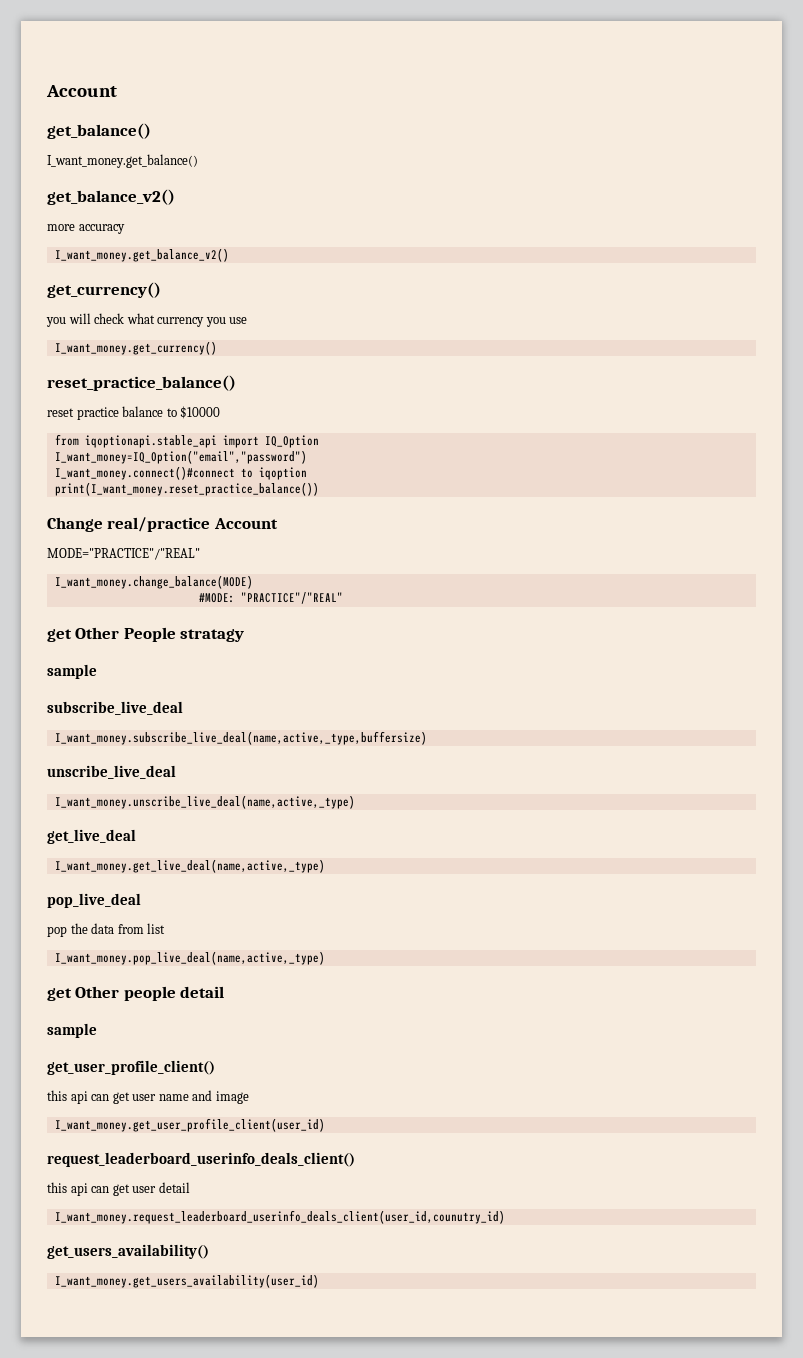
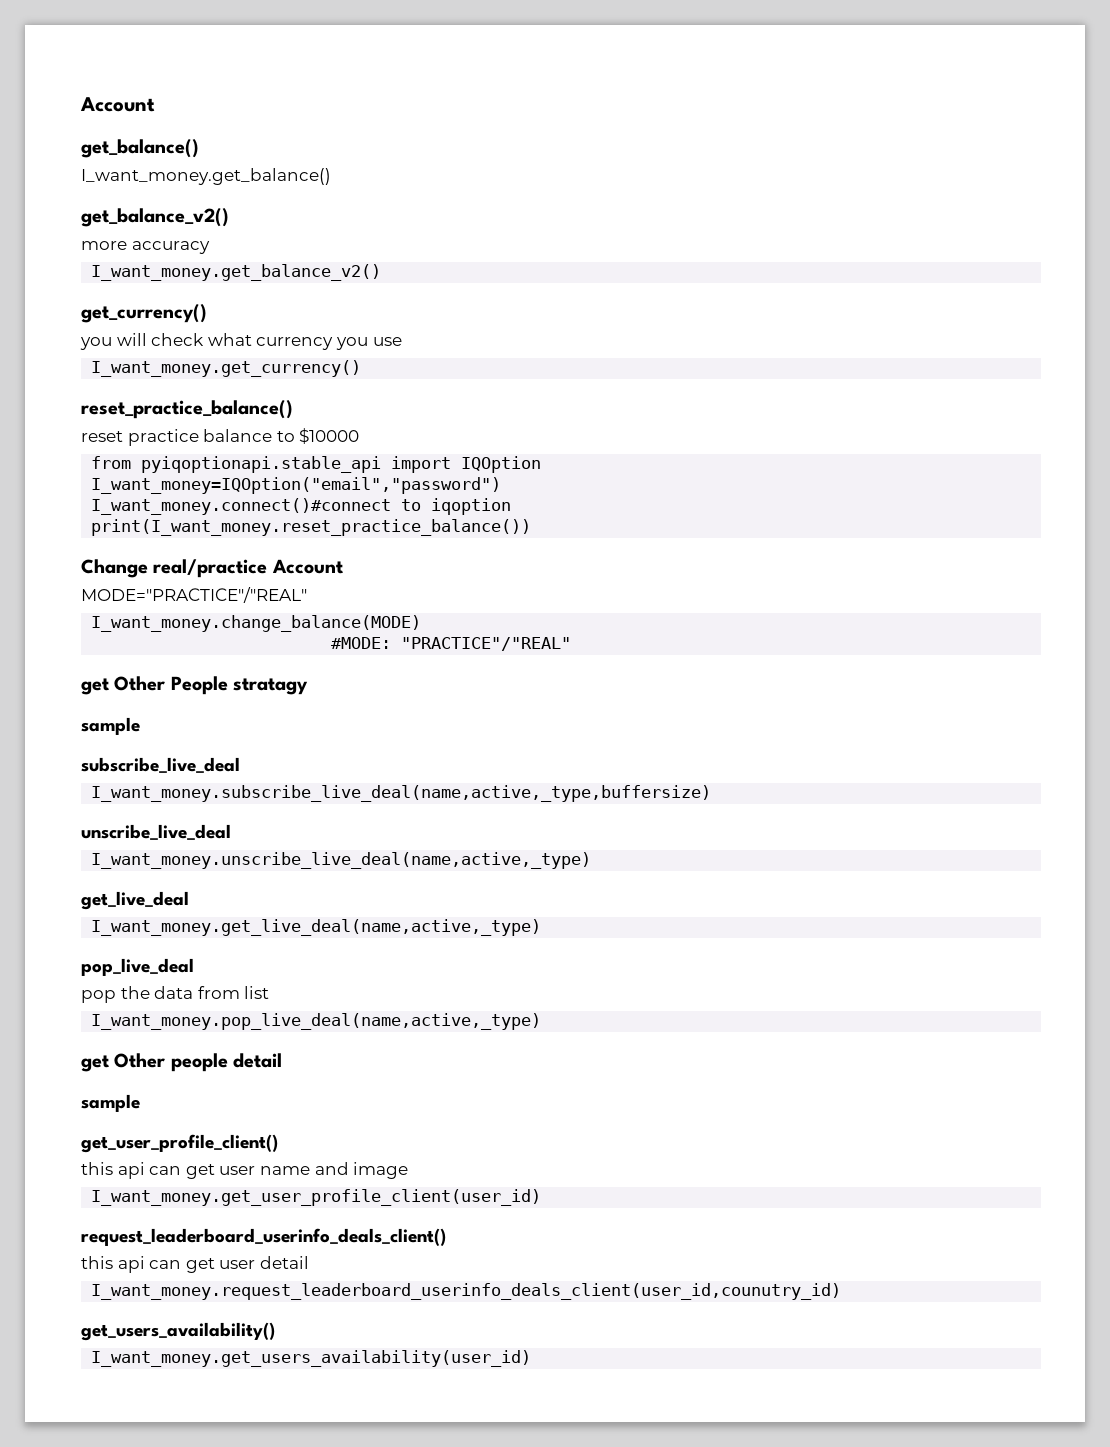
- from iqoptionapi.stable_api import IQ_Option
- I_want_money=IQ_Option("email","password")
+ from pyiqoptionapi.stable_api import IQOption
+ I_want_money=IQOption("email","password")

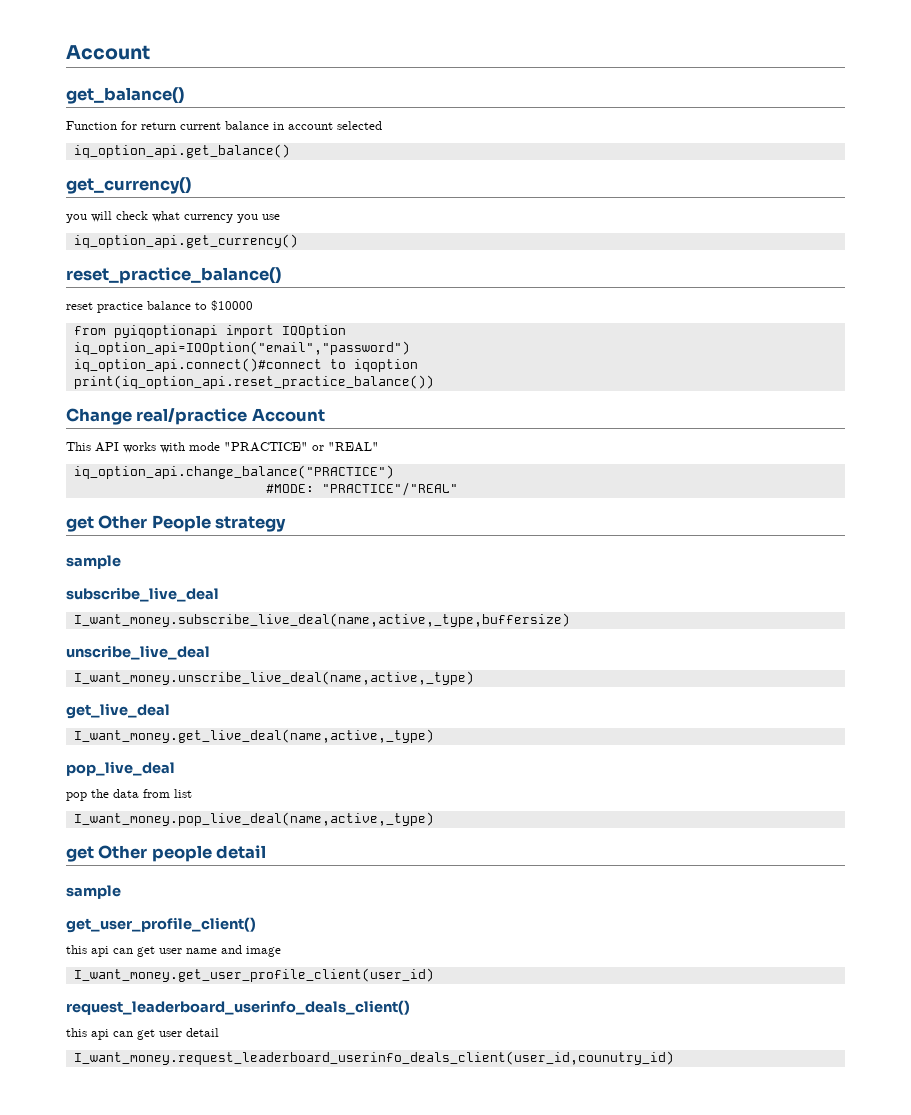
- I_want_money.get_balance()
- get_balance_v2()
- more accuracy
- I_want_money.get_balance_v2()
+ Function for return current balance in account selected
+ iq_option_api.get_balance()
- I_want_money.get_currency()
+ iq_option_api.get_currency()
- from pyiqoptionapi.stable_api import IQOption
+ from pyiqoptionapi import IQOption
- I_want_money=IQOption("email","password")
- I_want_money.connect()#connect to iqoption
+ iq_option_api=IQOption("email","password")
+ iq_option_api.connect()#connect to iqoption
- print(I_want_money.reset_practice_balance())
+ print(iq_option_api.reset_practice_balance())
- MODE="PRACTICE"/"REAL"
- I_want_money.change_balance(MODE)
+ This API works with mode "PRACTICE" or "REAL"
+ iq_option_api.change_balance("PRACTICE")
- get Other People stratagy
+ get Other People strategy
- get_users_availability()
- I_want_money.get_users_availability(user_id)

